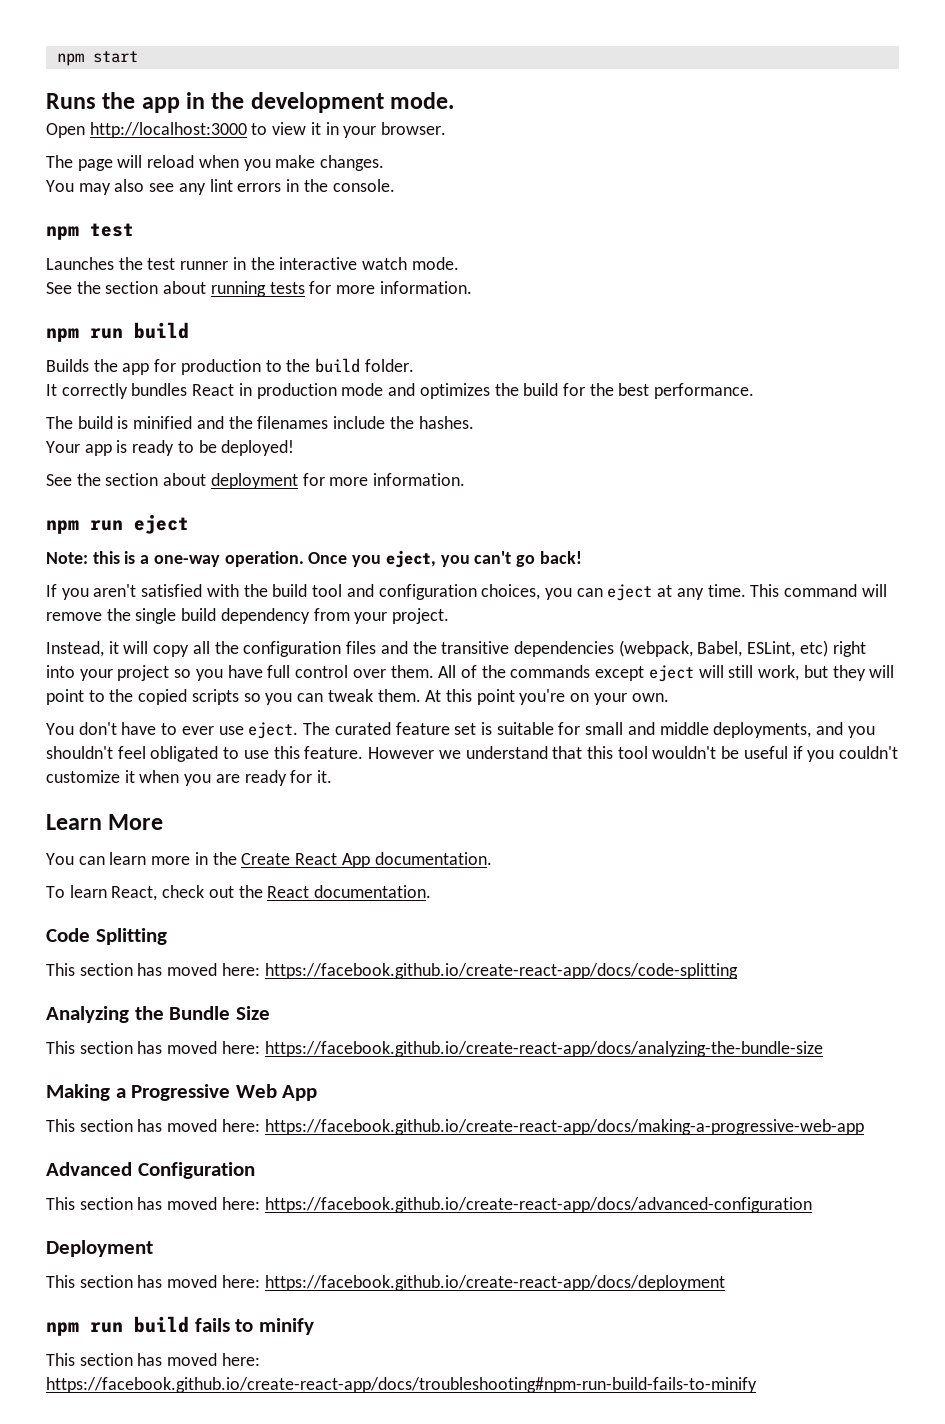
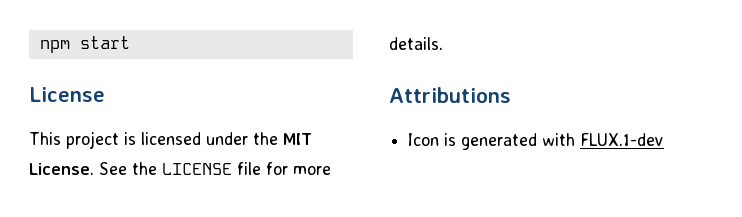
- Runs the app in the development mode.
- Open http://localhost:3000 to view it in your browser.
- The page will reload when you make changes.
- You may also see any lint errors in the console.
- npm test
- Launches the test runner in the interactive watch mode.
- See the section about running tests for more information.
- npm run build
- Builds the app for production to the build folder.
- It correctly bundles React in production mode and optimizes the build for the best performance.
- The build is minified and the filenames include the hashes.
- Your app is ready to be deployed!
- See the section about deployment for more information.
- npm run eject
- Note: this is a one-way operation. Once you eject, you can't go back!
- If you aren't satisfied with the build tool and configuration choices, you can eject at any time. This command will remove the single build dependency from your project.
- Instead, it will copy all the configuration files and the transitive dependencies (webpack, Babel, ESLint, etc) right into your project so you have full control over them. All of the commands except eject will still work, but they will point to the copied scripts so you can tweak them. At this point you're on your own.
- You don't have to ever use eject. The curated feature set is suitable for small and middle deployments, and you shouldn't feel obligated to use this feature. However we understand that this tool wouldn't be useful if you couldn't customize it when you are ready for it.
- Learn More
- You can learn more in the Create React App documentation.
- To learn React, check out the React documentation.
- Code Splitting
- This section has moved here: https://facebook.github.io/create-react-app/docs/code-splitting
- Analyzing the Bundle Size
- This section has moved here: https://facebook.github.io/create-react-app/docs/analyzing-the-bundle-size
- Making a Progressive Web App
- This section has moved here: https://facebook.github.io/create-react-app/docs/making-a-progressive-web-app
- Advanced Configuration
- This section has moved here: https://facebook.github.io/create-react-app/docs/advanced-configuration
- Deployment
- This section has moved here: https://facebook.github.io/create-react-app/docs/deployment
- npm run build fails to minify
- This section has moved here: https://facebook.github.io/create-react-app/docs/troubleshooting#npm-run-build-fails-to-minify
+ License
+ This project is licensed under the MIT License. See the LICENSE file for more details.
+ Attributions
+ Icon is generated with FLUX.1-dev

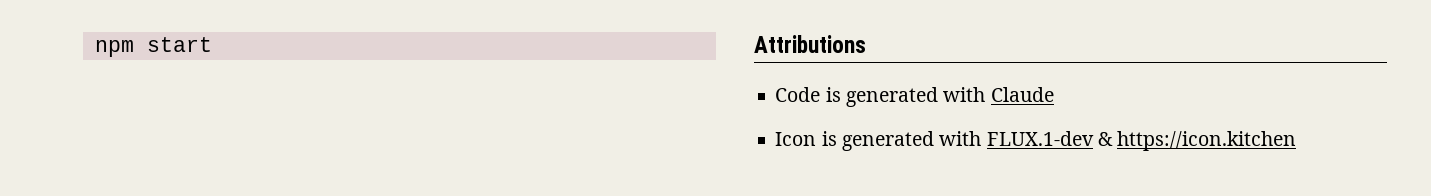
- License
- This project is licensed under the MIT License. See the LICENSE file for more details.
  Attributions
+ Code is generated with Claude
- Icon is generated with FLUX.1-dev
+ Icon is generated with FLUX.1-dev & https://icon.kitchen

